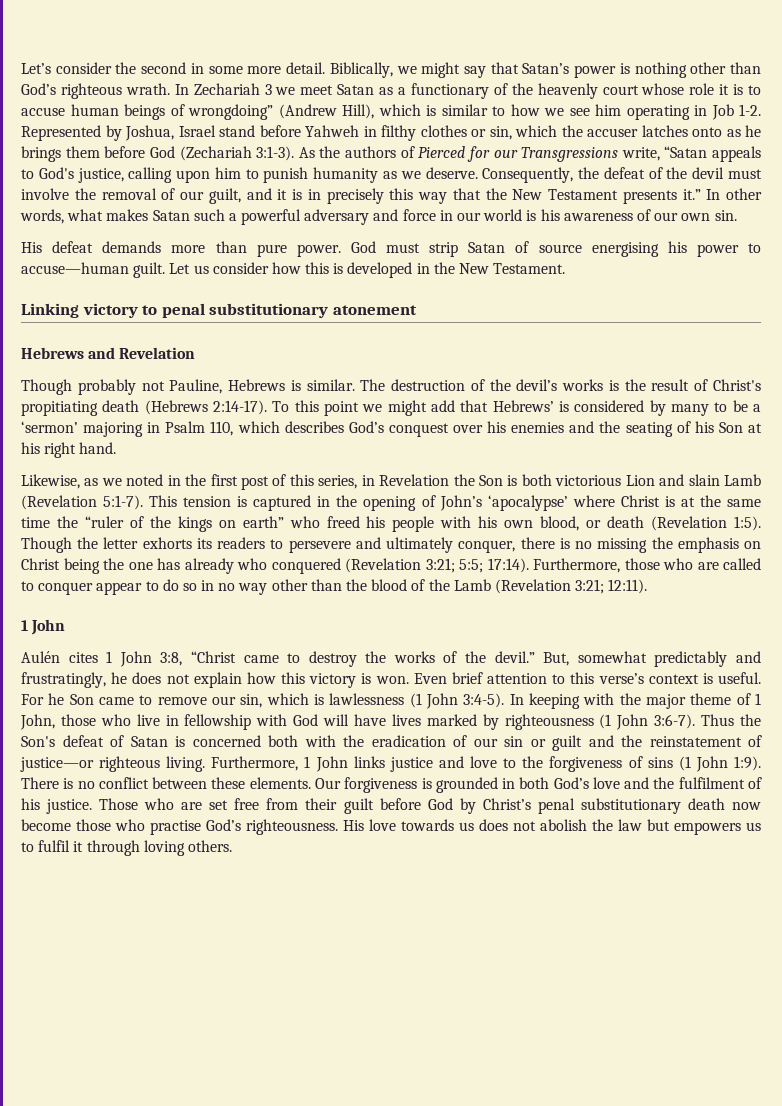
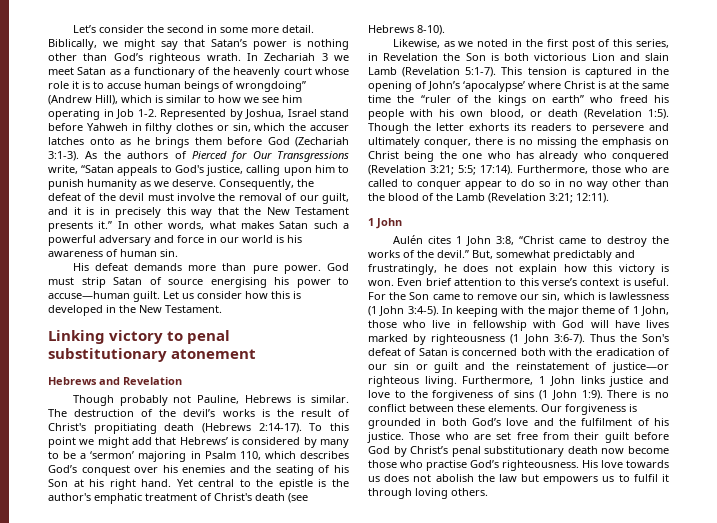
- As the authors of Pierced for our Transgressions write, “Satan appeals to God's justice, calling upon him to punish humanity as we deserve.
+ As the authors of Pierced for Our Transgressions write, “Satan appeals to God's justice, calling upon him to punish humanity as we deserve.
- In other words, what makes Satan such a powerful adversary and force in our world is his awareness of our own sin.
+ In other words, what makes Satan such a powerful adversary and force in our world is his awareness of human sin.
+ Yet central to the epistle is the author's emphatic treatment of Christ's death (see Hebrews 8-10).
- Though the letter exhorts its readers to persevere and ultimately conquer, there is no missing the emphasis on Christ being the one has already who conquered (Revelation 3:21; 5:5; 17:14).
+ Though the letter exhorts its readers to persevere and ultimately conquer, there is no missing the emphasis on Christ being the one who has already who conquered (Revelation 3:21; 5:5; 17:14).
- For he Son came to remove our sin, which is lawlessness (1 John 3:4-5).
+ For the Son came to remove our sin, which is lawlessness (1 John 3:4-5).

